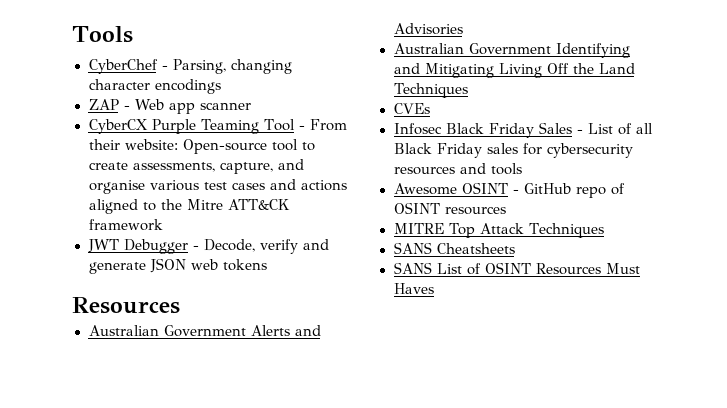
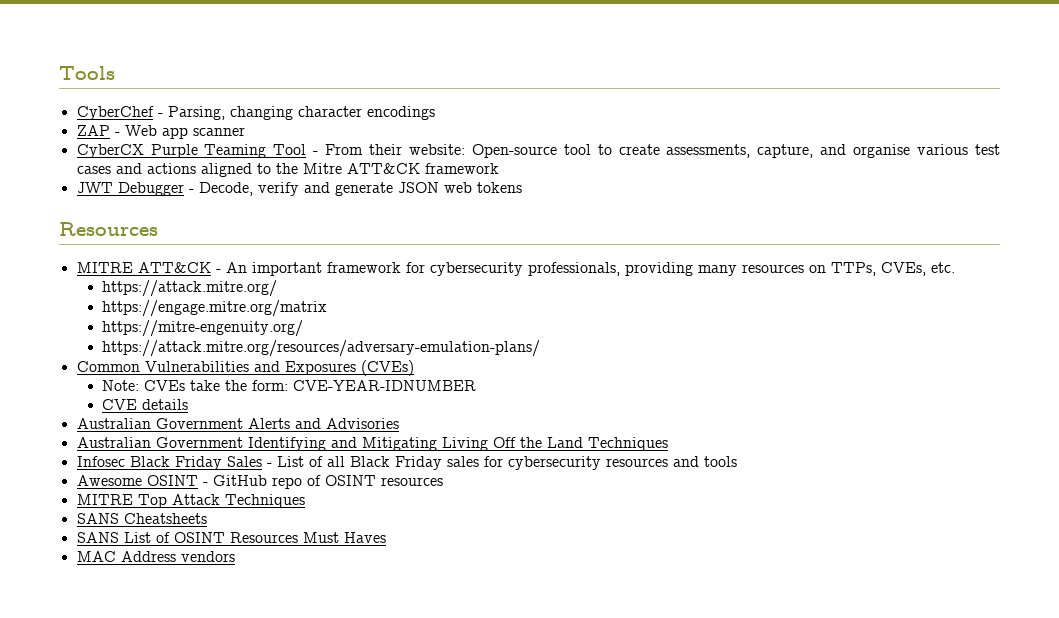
+ MITRE ATT&CK - An important framework for cybersecurity professionals, providing many resources on TTPs, CVEs, etc.
+ https://attack.mitre.org/
+ https://engage.mitre.org/matrix
+ https://mitre-engenuity.org/
+ https://attack.mitre.org/resources/adversary-emulation-plans/
+ Common Vulnerabilities and Exposures (CVEs)
+ Note: CVEs take the form: CVE-YEAR-IDNUMBER
+ CVE details
- CVEs
+ MAC Address vendors

